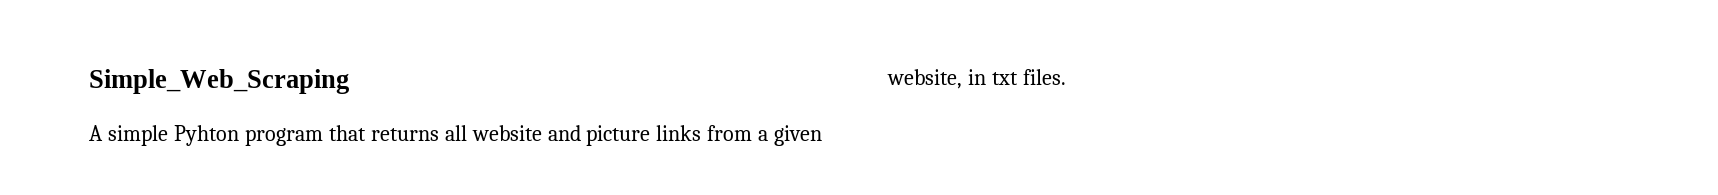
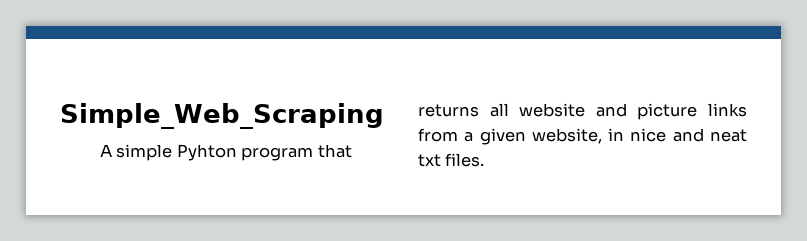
- A simple Pyhton program that returns all website and picture links from a given website, in txt files.
+ A simple Pyhton program that returns all website and picture links from a given website, in nice and neat txt files.

